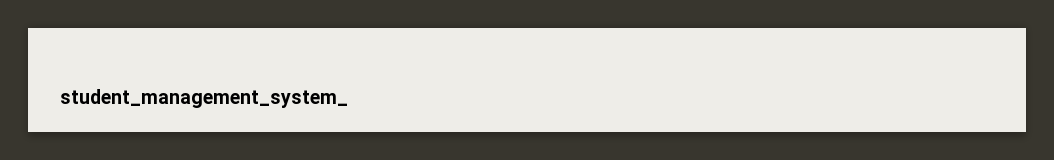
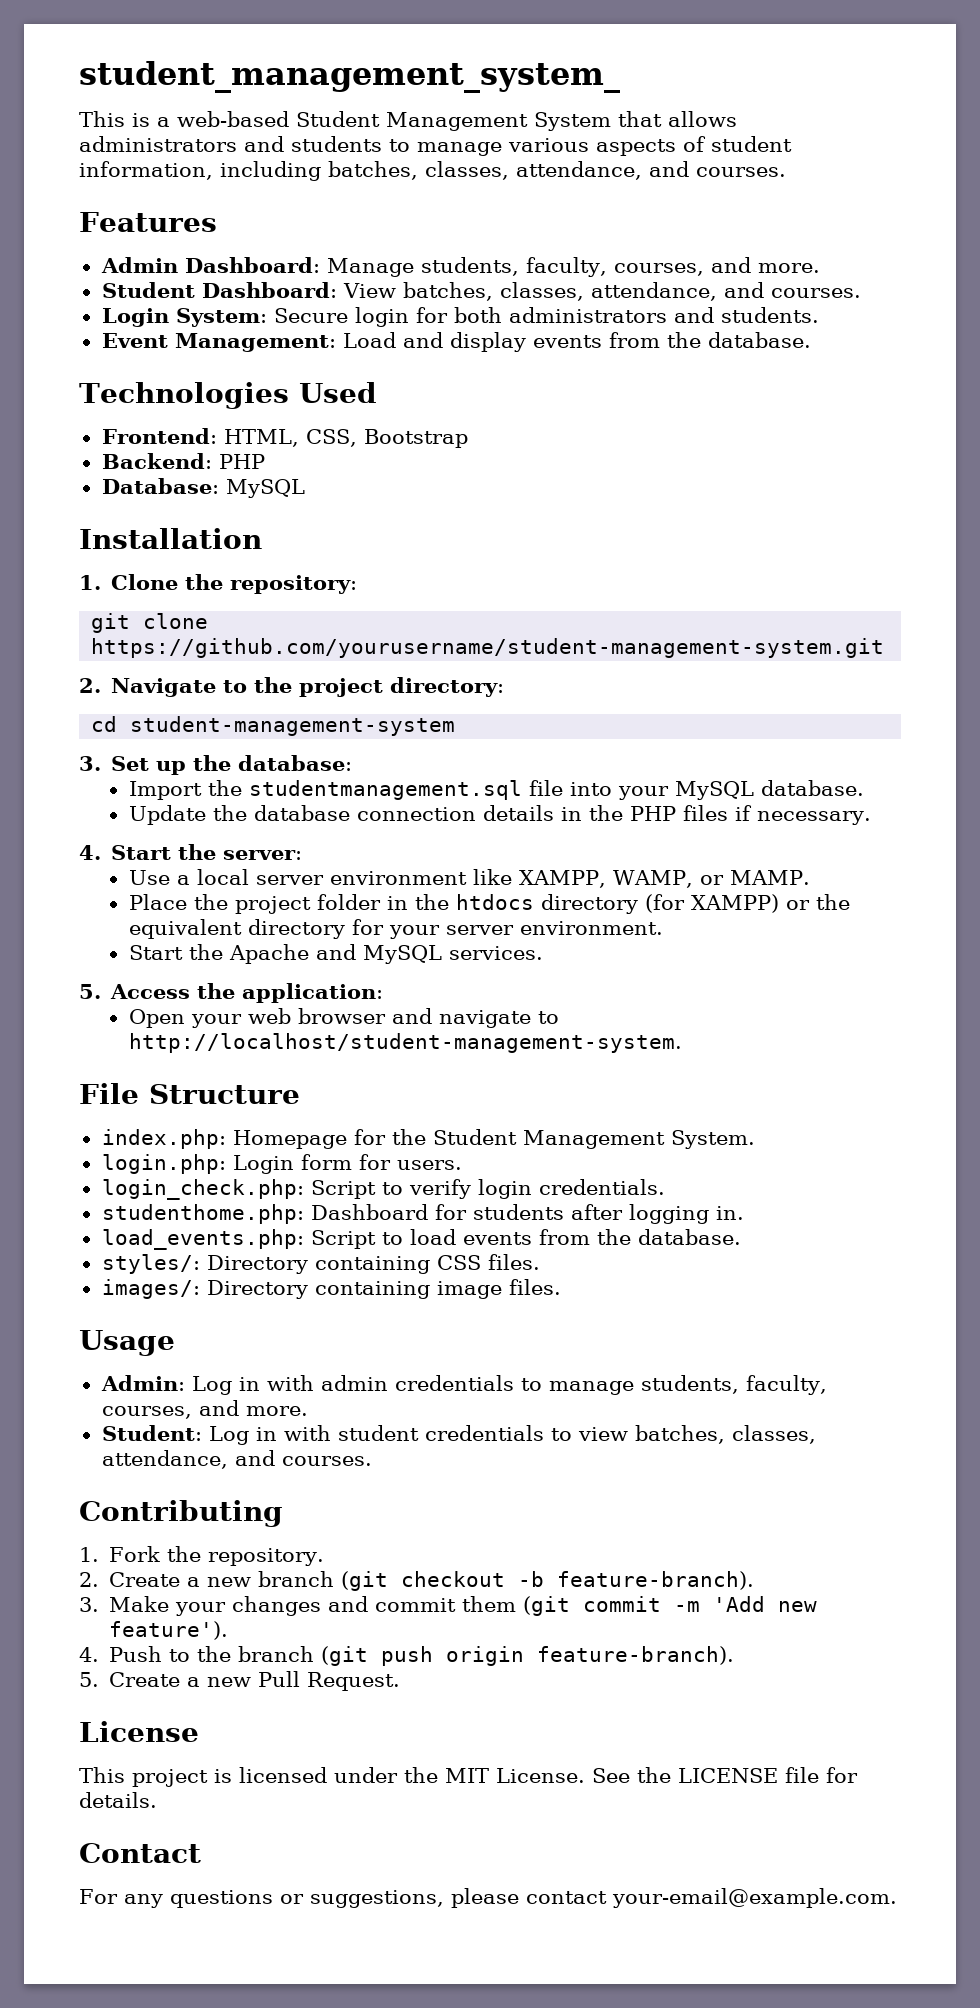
+ This is a web-based Student Management System that allows administrators and students to manage various aspects of student information, including batches, classes, attendance, and courses.
+ Features
+ Admin Dashboard: Manage students, faculty, courses, and more.
+ Student Dashboard: View batches, classes, attendance, and courses.
+ Login System: Secure login for both administrators and students.
+ Event Management: Load and display events from the database.
+ Technologies Used
+ Frontend: HTML, CSS, Bootstrap
+ Backend: PHP
+ Database: MySQL
+ Installation
+ 1. Clone the repository:
+ git clone https://github.com/yourusername/student-management-system.git
+ 2. Navigate to the project directory:
+ cd student-management-system
+ 3. Set up the database:
+ Import the studentmanagement.sql file into your MySQL database.
+ Update the database connection details in the PHP files if necessary.
+ 4. Start the server:
+ Use a local server environment like XAMPP, WAMP, or MAMP.
+ Place the project folder in the htdocs directory (for XAMPP) or the equivalent directory for your server environment.
+ Start the Apache and MySQL services.
+ 5. Access the application:
+ Open your web browser and navigate to http://localhost/student-management-system.
+ File Structure
+ index.php: Homepage for the Student Management System.
+ login.php: Login form for users.
+ login_check.php: Script to verify login credentials.
+ studenthome.php: Dashboard for students after logging in.
+ load_events.php: Script to load events from the database.
+ styles/: Directory containing CSS files.
+ images/: Directory containing image files.
+ Usage
+ Admin: Log in with admin credentials to manage students, faculty, courses, and more.
+ Student: Log in with student credentials to view batches, classes, attendance, and courses.
+ Contributing
+ 1. Fork the repository.
+ 2. Create a new branch (git checkout -b feature-branch).
+ 3. Make your changes and commit them (git commit -m 'Add new feature').
+ 4. Push to the branch (git push origin feature-branch).
+ 5. Create a new Pull Request.
+ License
+ This project is licensed under the MIT License. See the LICENSE file for details.
+ Contact
+ For any questions or suggestions, please contact your-email@example.com.

